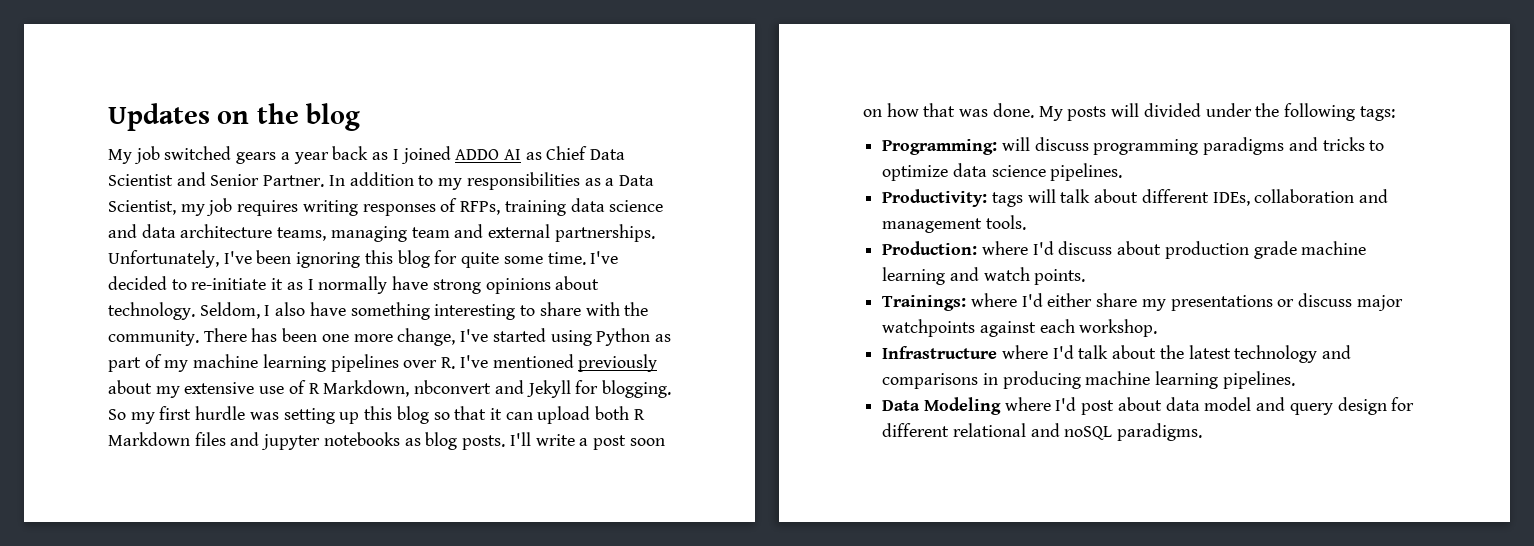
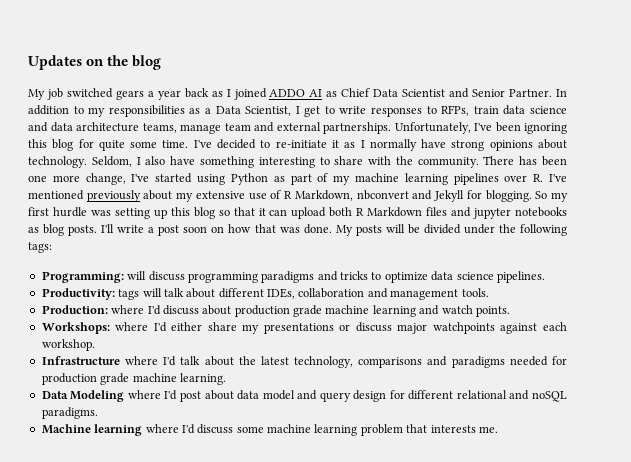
- In addition to my responsibilities as a Data Scientist, my job requires writing responses of RFPs, training data science and data architecture teams, managing team and external partnerships.
+ In addition to my responsibilities as a Data Scientist, I get to write responses to RFPs, train data science and data architecture teams, manage team and external partnerships.
- My posts will divided under the following tags:
+ My posts will be divided under the following tags:
- Trainings: where I'd either share my presentations or discuss major watchpoints against each workshop.
+ Workshops: where I'd either share my presentations or discuss major watchpoints against each workshop.
- Infrastructure where I'd talk about the latest technology and comparisons in producing machine learning pipelines.
+ Infrastructure where I'd talk about the latest technology, comparisons and paradigms needed for production grade machine learning.
+ Machine learning where I'd discuss some machine learning problem that interests me.

